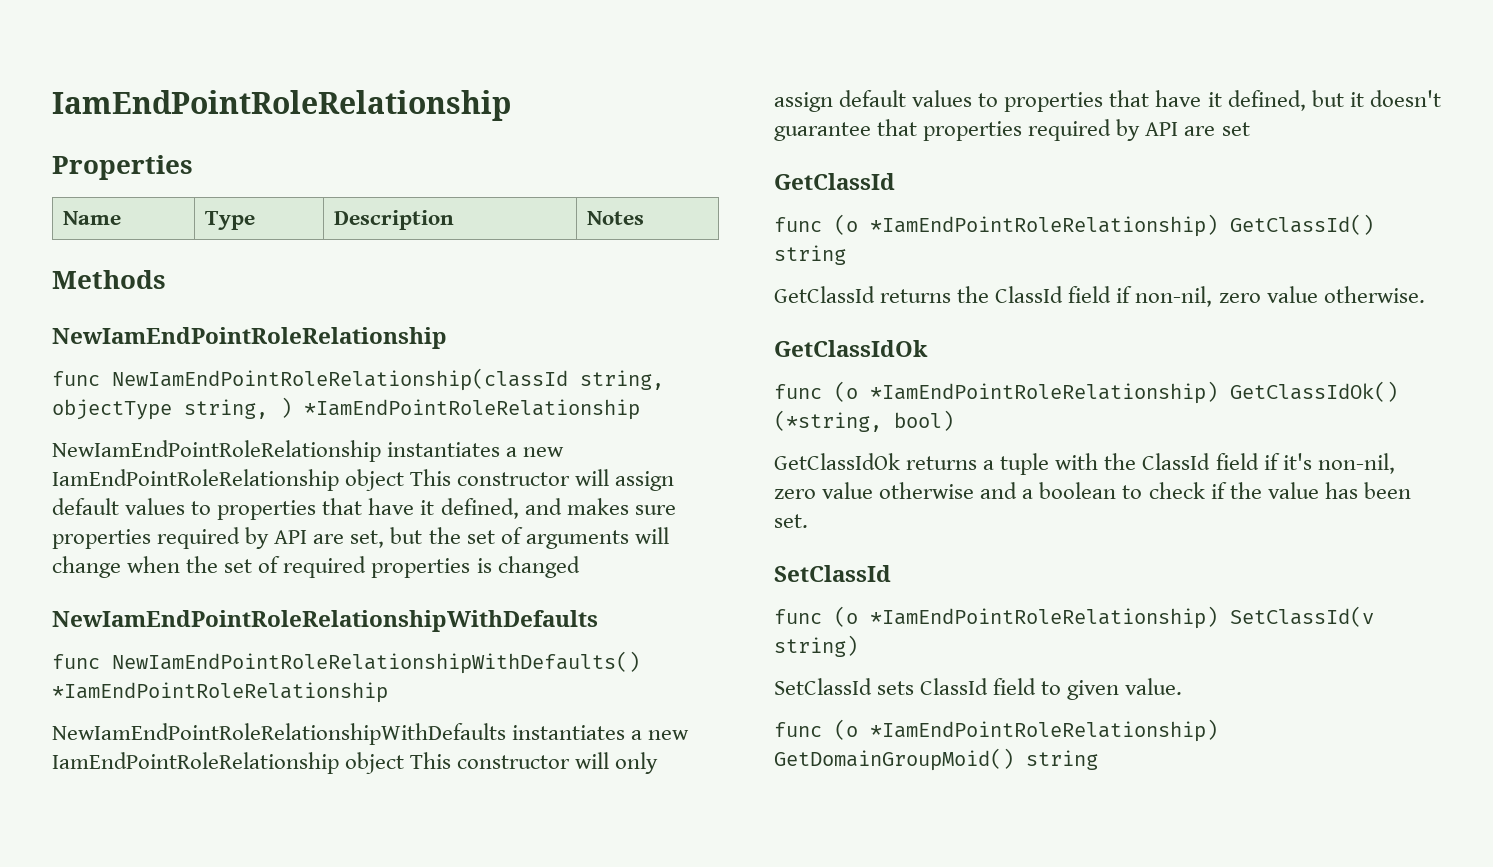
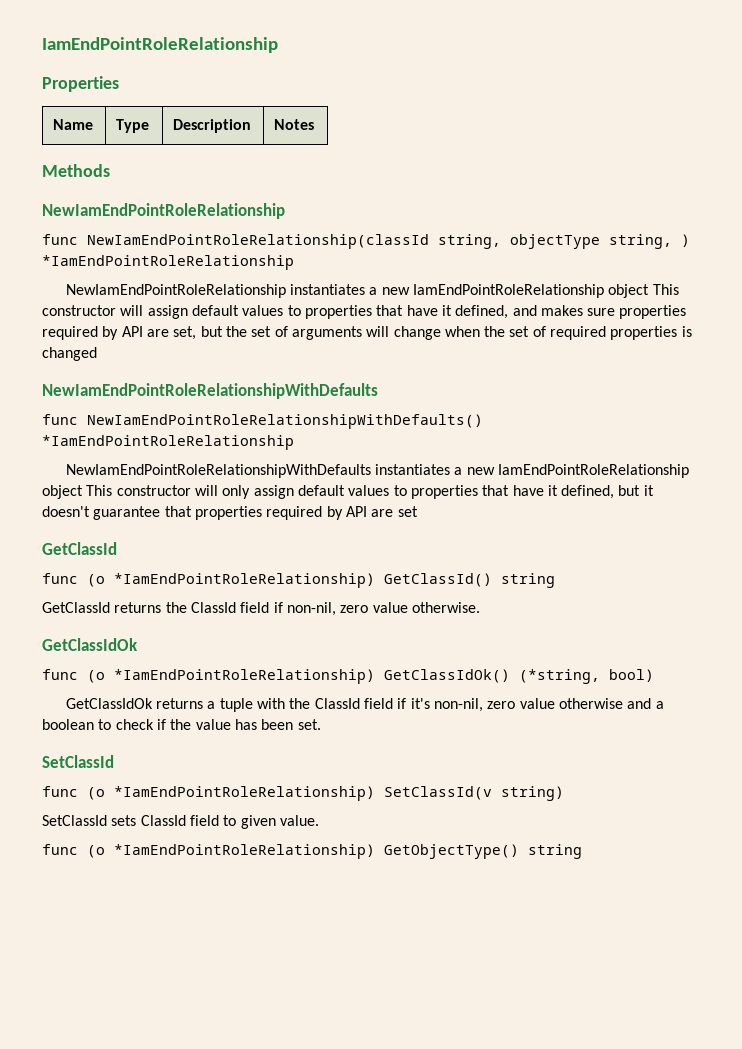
- func (o *IamEndPointRoleRelationship) GetDomainGroupMoid() string
+ func (o *IamEndPointRoleRelationship) GetObjectType() string

